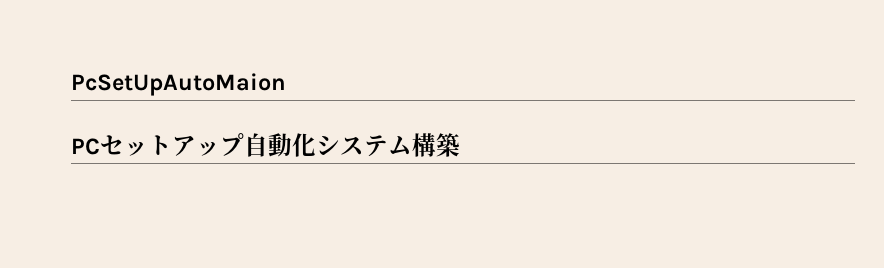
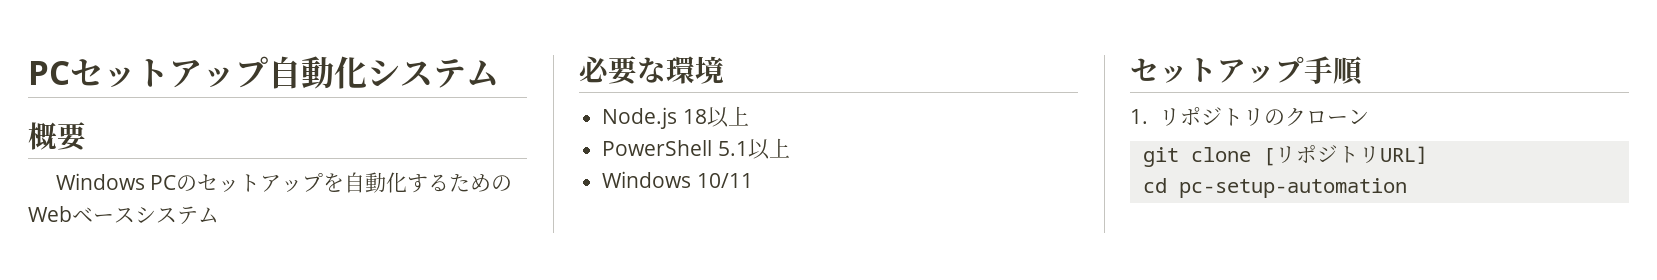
- PcSetUpAutoMaion
- PCセットアップ自動化システム構築
+ PCセットアップ自動化システム
+ 概要
+ Windows PCのセットアップを自動化するためのWebベースシステム
+ 必要な環境
+ Node.js 18以上
+ PowerShell 5.1以上
+ Windows 10/11
+ セットアップ手順
+ 1.リポジトリのクローン
+ git clone [リポジトリURL]
+ cd pc-setup-automation

